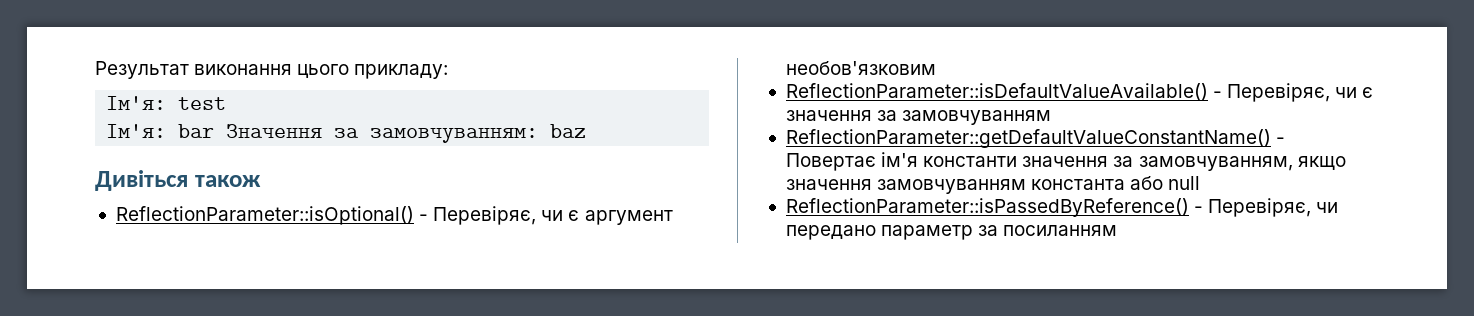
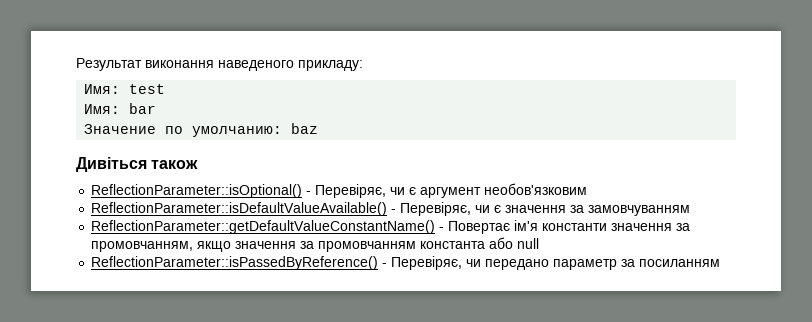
- Результат виконання цього прикладу:
+ Результат виконання наведеного прикладу:
- Ім'я: test
+ Имя: test
- Ім'я: bar Значення за замовчуванням: baz
+ Имя: bar
+ Значение по умолчанию: baz
- ReflectionParameter::getDefaultValueConstantName() - Повертає ім'я константи значення за замовчуванням, якщо значення замовчуванням константа або null
+ ReflectionParameter::getDefaultValueConstantName() - Повертає ім'я константи значення за промовчанням, якщо значення за промовчанням константа або null

